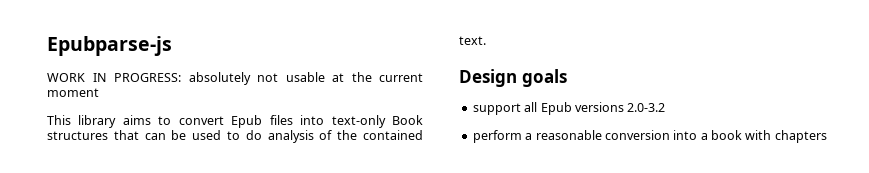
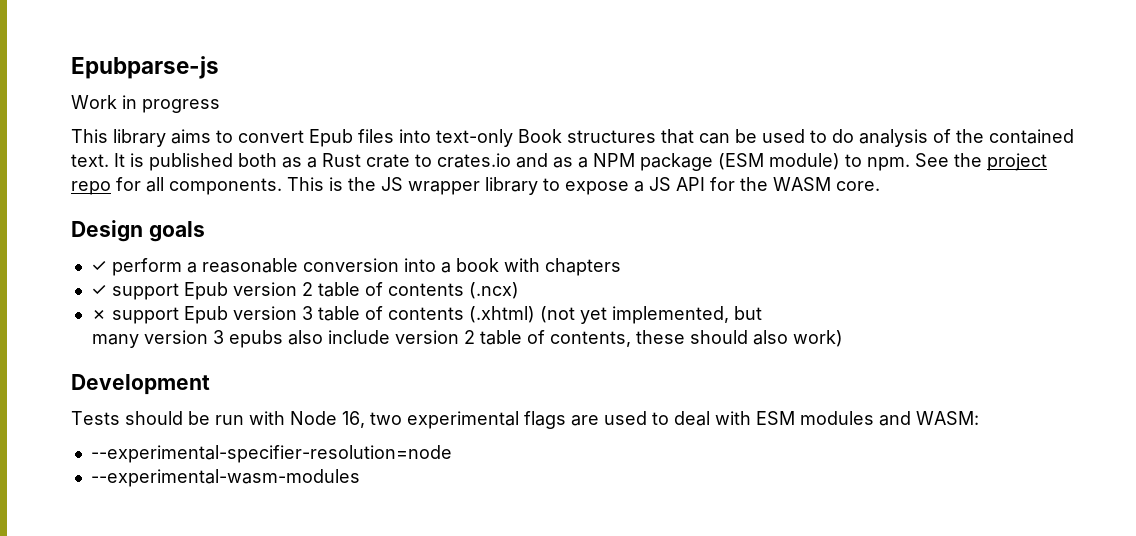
- WORK IN PROGRESS: absolutely not usable at the current moment
+ Work in progress
- This library aims to convert Epub files into text-only Book structures that can be used to do analysis of the contained text.
+ This library aims to convert Epub files into text-only Book structures that can be used to do analysis of the contained text. It is published both as a Rust crate to crates.io and as a NPM package (ESM module) to npm. See the project repo for all components. This is the JS wrapper library to expose a JS API for the WASM core.
  Design goals
- support all Epub versions 2.0-3.2
- perform a reasonable conversion into a book with chapters
+ ✓ perform a reasonable conversion into a book with chapters
+ ✓ support Epub version 2 table of contents (.ncx)
+ ✗ support Epub version 3 table of contents (.xhtml) (not yet implemented, but
+ many version 3 epubs also include version 2 table of contents, these should also work)
+ Development
+ Tests should be run with Node 16, two experimental flags are used to deal with ESM modules and WASM:
+ --experimental-specifier-resolution=node
+ --experimental-wasm-modules

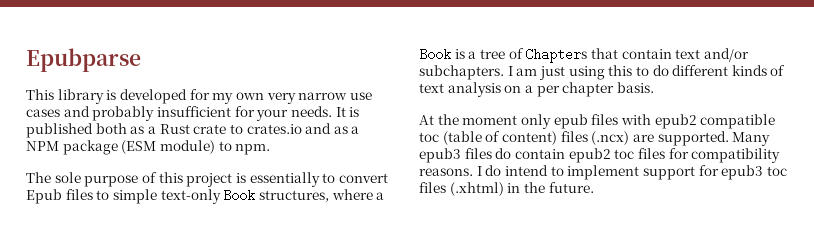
- Epubparse-js
- Work in progress
- This library aims to convert Epub files into text-only Book structures that can be used to do analysis of the contained text.
+ Epubparse
+ This library is developed for my own very narrow use cases and probably insufficient for your needs.
- It is published both as a Rust crate to crates.io and as a NPM package (ESM module) to npm. See the project repo for all components. This is the JS wrapper library to expose a JS API for the WASM core.
- Design goals
- ✓ perform a reasonable conversion into a book with chapters
- ✓ support Epub version 2 table of contents (.ncx)
- ✗ support Epub version 3 table of contents (.xhtml) (not yet implemented, but
- many version 3 epubs also include version 2 table of contents, these should also work)
- Development
- Tests should be run with Node 16, two experimental flags are used to deal with ESM modules and WASM:
- --experimental-specifier-resolution=node
- --experimental-wasm-modules
+ It is published both as a Rust crate to crates.io and as a NPM package (ESM module) to npm.
+ The sole purpose of this project is essentially to convert Epub files to simple text-only Book structures, where a Book is a tree of Chapters that contain text and/or subchapters. I am just using this to do different kinds of text analysis on a per chapter basis.
+ At the moment only epub files with epub2 compatible toc (table of content) files (.ncx) are supported. Many epub3 files do contain epub2 toc files for compatibility reasons. I do intend to implement support for epub3 toc files (.xhtml) in the future.

